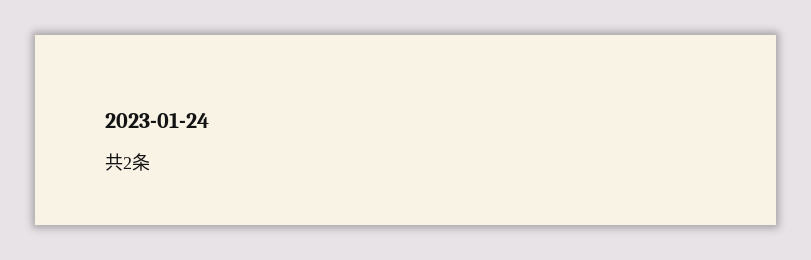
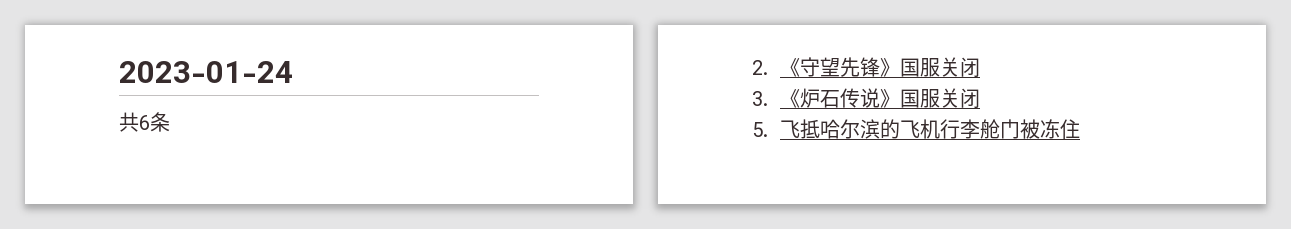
- 共2条
+ 共6条
+ 2.《守望先锋》国服关闭
+ 3.《炉石传说》国服关闭
+ 5.飞抵哈尔滨的飞机行李舱门被冻住

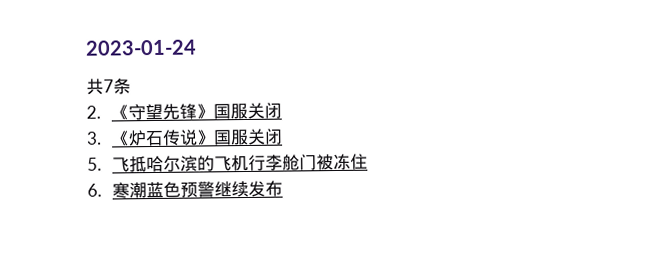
- 共6条
+ 共7条
+ 6.寒潮蓝色预警继续发布

